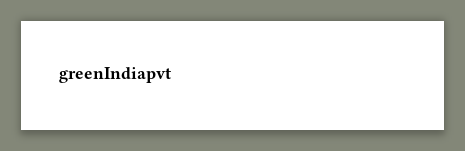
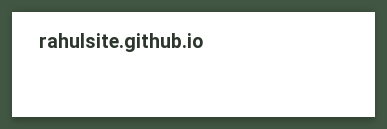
- greenIndiapvt
+ rahulsite.github.io

